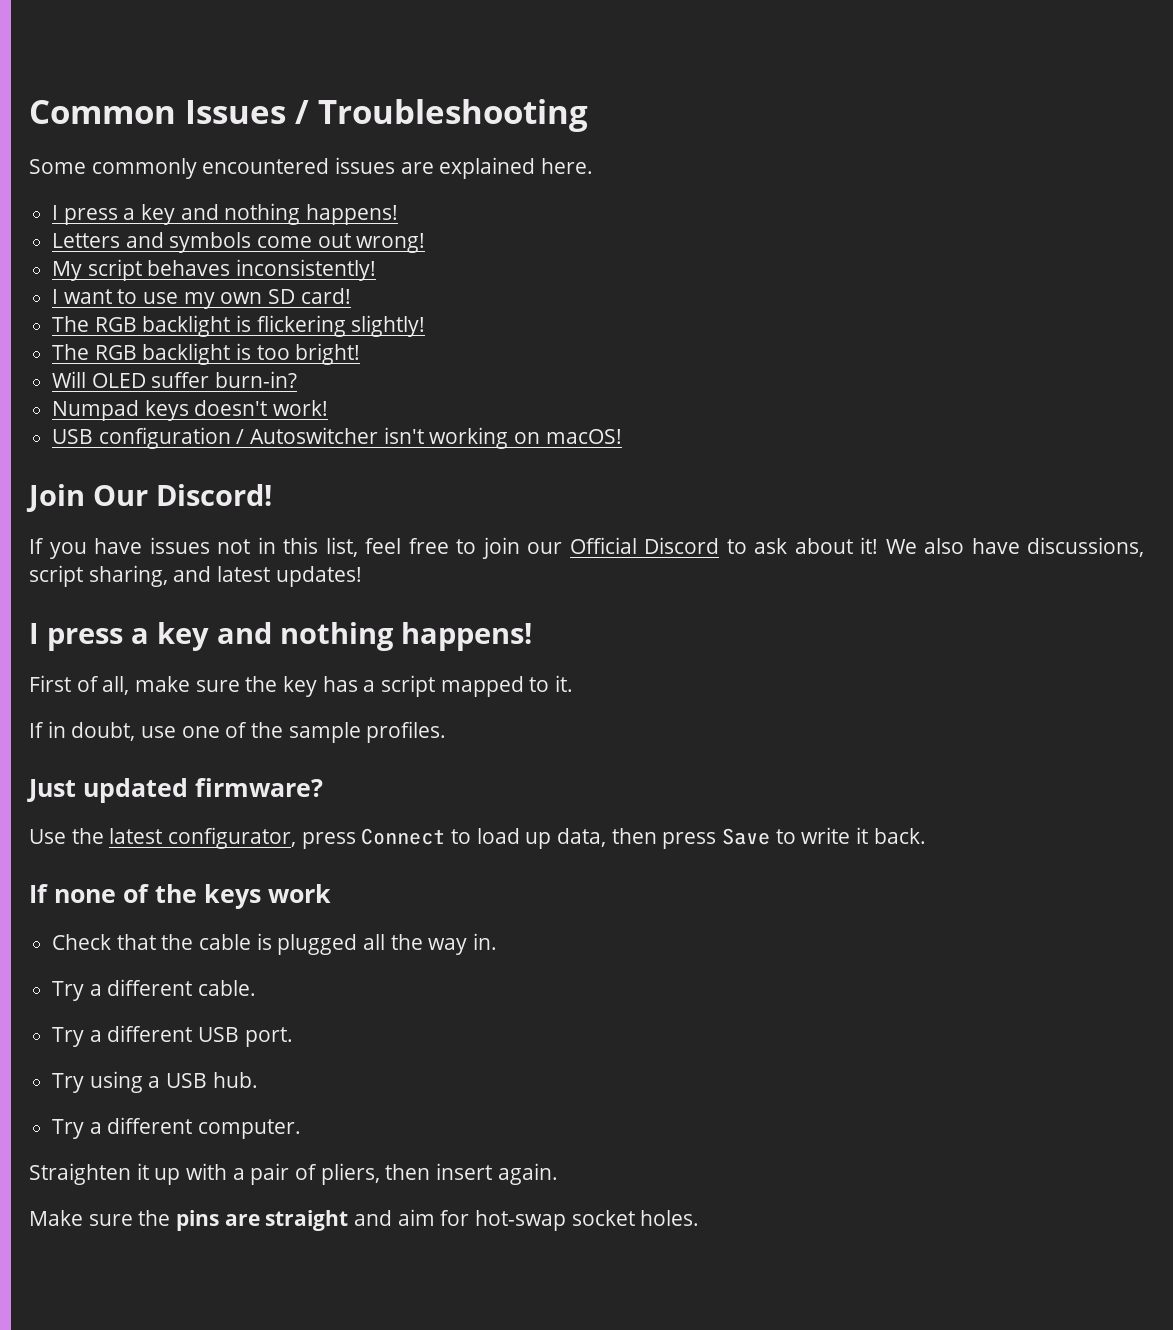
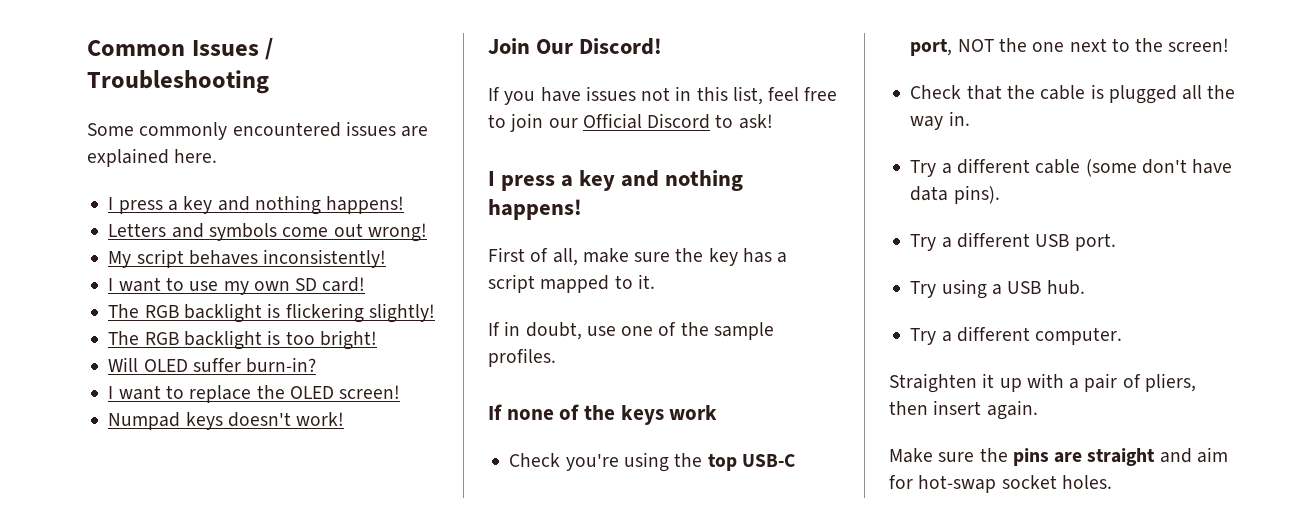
+ I want to replace the OLED screen!
  Numpad keys doesn't work!
- USB configuration / Autoswitcher isn't working on macOS!
- If you have issues not in this list, feel free to join our Official Discord to ask about it! We also have discussions, script sharing, and latest updates!
+ If you have issues not in this list, feel free to join our Official Discord to ask!
- Just updated firmware?
- Use the latest configurator, press Connect to load up data, then press Save to write it back.
+ Check you're using the top USB-C port, NOT the one next to the screen!
- Try a different cable.
+ Try a different cable (some don't have data pins).

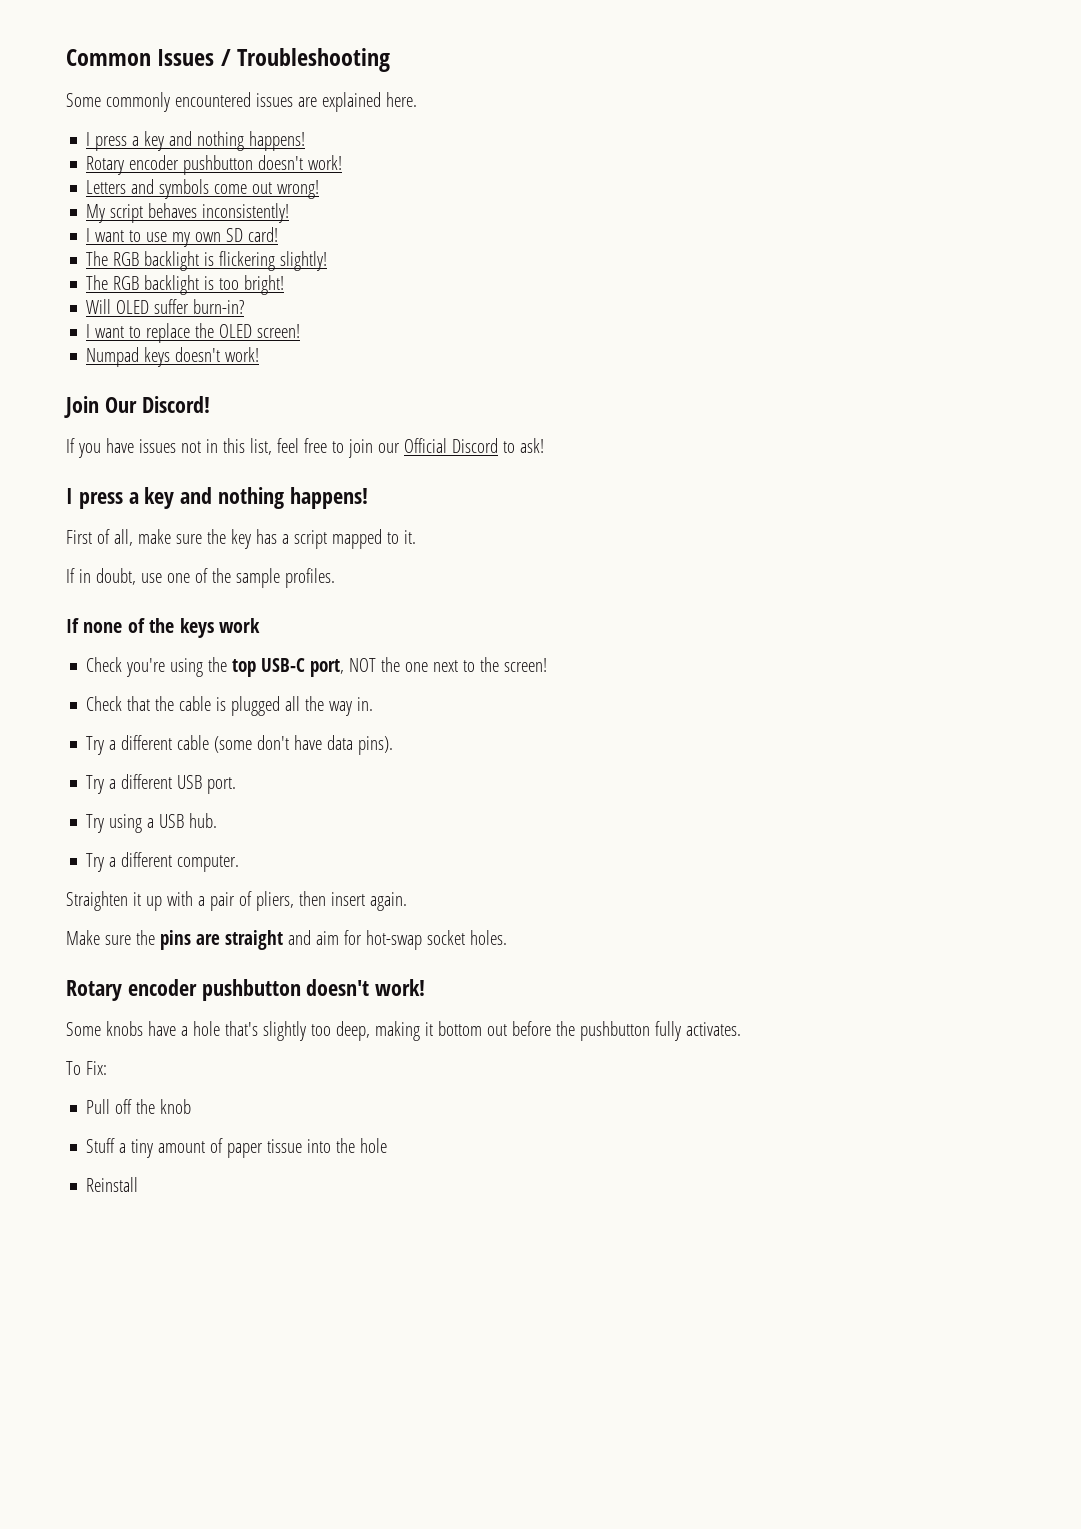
  Some commonly encountered issues are explained here.
  I press a key and nothing happens!
+ Rotary encoder pushbutton doesn't work!
  Make sure the pins are straight and aim for hot-swap socket holes.
+ Rotary encoder pushbutton doesn't work!
+ Some knobs have a hole that's slightly too deep, making it bottom out before the pushbutton fully activates.
+ To Fix:
+ Pull off the knob
+ Stuff a tiny amount of paper tissue into the hole
+ Reinstall

